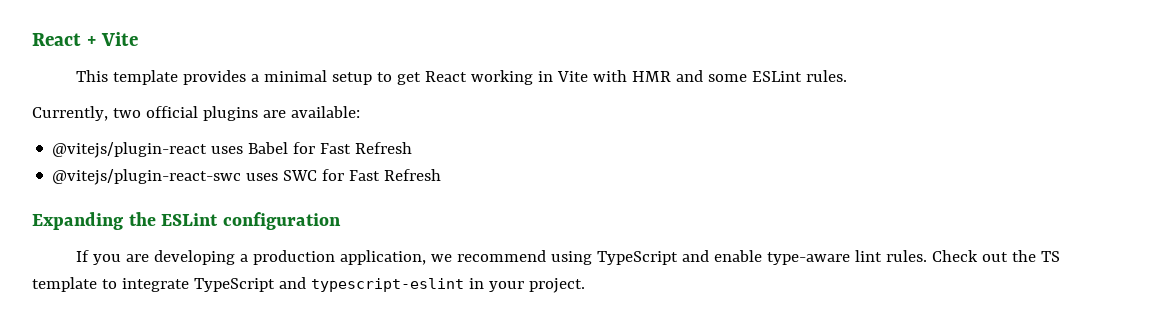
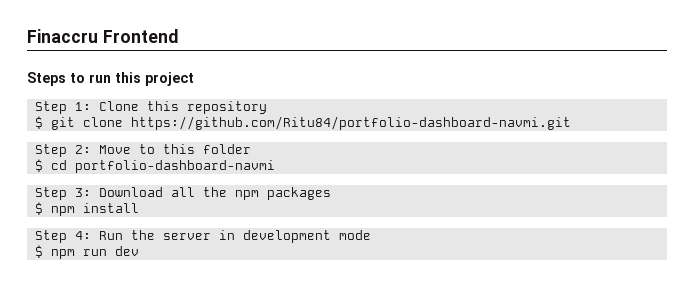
- React + Vite
- This template provides a minimal setup to get React working in Vite with HMR and some ESLint rules.
- Currently, two official plugins are available:
- @vitejs/plugin-react uses Babel for Fast Refresh
- @vitejs/plugin-react-swc uses SWC for Fast Refresh
- Expanding the ESLint configuration
- If you are developing a production application, we recommend using TypeScript and enable type-aware lint rules. Check out the TS template to integrate TypeScript and typescript-eslint in your project.
+ Finaccru Frontend
+ Steps to run this project
+ Step 1: Clone this repository
+ $ git clone https://github.com/Ritu84/portfolio-dashboard-navmi.git
+ Step 2: Move to this folder
+ $ cd portfolio-dashboard-navmi
+ Step 3: Download all the npm packages
+ $ npm install
+ Step 4: Run the server in development mode
+ $ npm run dev

